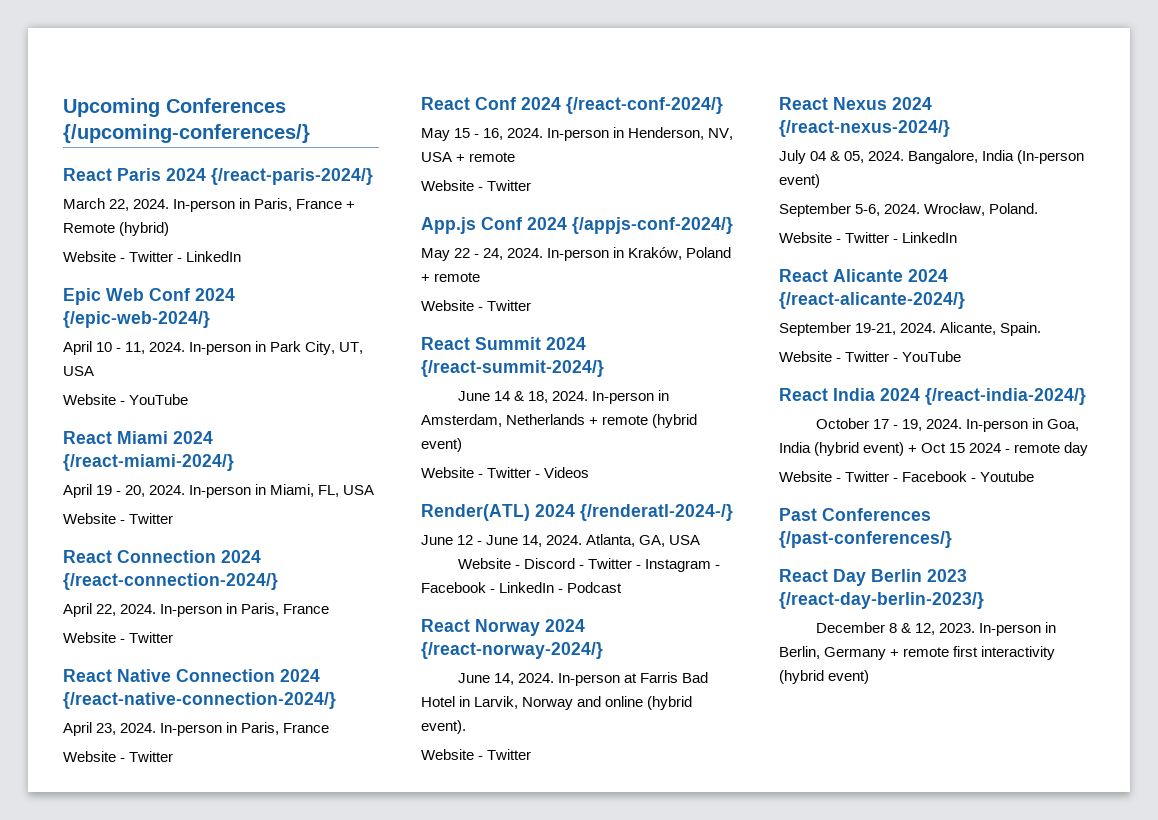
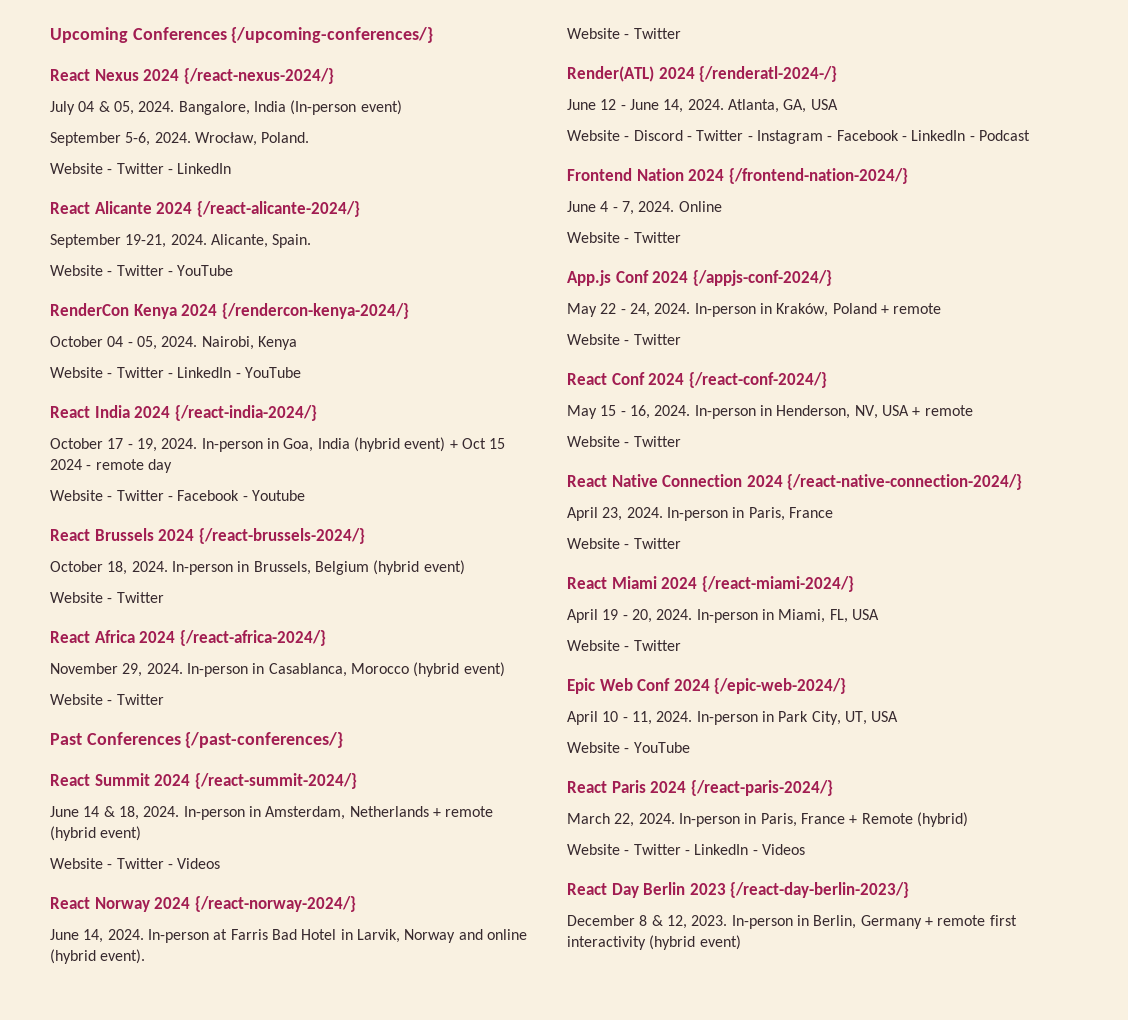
- React Paris 2024 {/react-paris-2024/}
- March 22, 2024. In-person in Paris, France + Remote (hybrid)
- Website - Twitter - LinkedIn
- Epic Web Conf 2024 {/epic-web-2024/}
- April 10 - 11, 2024. In-person in Park City, UT, USA
- Website - YouTube
- React Miami 2024 {/react-miami-2024/}
- April 19 - 20, 2024. In-person in Miami, FL, USA
- Website - Twitter
- React Connection 2024 {/react-connection-2024/}
- April 22, 2024. In-person in Paris, France
- Website - Twitter
- React Native Connection 2024 {/react-native-connection-2024/}
- April 23, 2024. In-person in Paris, France
- Website - Twitter
- React Conf 2024 {/react-conf-2024/}
- May 15 - 16, 2024. In-person in Henderson, NV, USA + remote
- Website - Twitter
- App.js Conf 2024 {/appjs-conf-2024/}
- May 22 - 24, 2024. In-person in Kraków, Poland + remote
- Website - Twitter
- React Summit 2024 {/react-summit-2024/}
- June 14 & 18, 2024. In-person in Amsterdam, Netherlands + remote (hybrid event)
- Website - Twitter - Videos
- Render(ATL) 2024 {/renderatl-2024-/}
- June 12 - June 14, 2024. Atlanta, GA, USA
- Website - Discord - Twitter - Instagram - Facebook - LinkedIn - Podcast
- React Norway 2024 {/react-norway-2024/}
- June 14, 2024. In-person at Farris Bad Hotel in Larvik, Norway and online (hybrid event).
- Website - Twitter
+ RenderCon Kenya 2024 {/rendercon-kenya-2024/}
+ October 04 - 05, 2024. Nairobi, Kenya
+ Website - Twitter - LinkedIn - YouTube
+ React Brussels 2024 {/react-brussels-2024/}
+ October 18, 2024. In-person in Brussels, Belgium (hybrid event)
+ Website - Twitter
+ React Africa 2024 {/react-africa-2024/}
+ November 29, 2024. In-person in Casablanca, Morocco (hybrid event)
+ Website - Twitter
  Past Conferences {/past-conferences/}
+ React Summit 2024 {/react-summit-2024/}
+ June 14 & 18, 2024. In-person in Amsterdam, Netherlands + remote (hybrid event)
+ Website - Twitter - Videos
+ React Norway 2024 {/react-norway-2024/}
+ June 14, 2024. In-person at Farris Bad Hotel in Larvik, Norway and online (hybrid event).
+ Website - Twitter
+ Render(ATL) 2024 {/renderatl-2024-/}
+ June 12 - June 14, 2024. Atlanta, GA, USA
+ Website - Discord - Twitter - Instagram - Facebook - LinkedIn - Podcast
+ Frontend Nation 2024 {/frontend-nation-2024/}
+ June 4 - 7, 2024. Online
+ Website - Twitter
+ App.js Conf 2024 {/appjs-conf-2024/}
+ May 22 - 24, 2024. In-person in Kraków, Poland + remote
+ Website - Twitter
+ React Conf 2024 {/react-conf-2024/}
+ May 15 - 16, 2024. In-person in Henderson, NV, USA + remote
+ Website - Twitter
+ React Native Connection 2024 {/react-native-connection-2024/}
+ April 23, 2024. In-person in Paris, France
+ Website - Twitter
+ React Miami 2024 {/react-miami-2024/}
+ April 19 - 20, 2024. In-person in Miami, FL, USA
+ Website - Twitter
+ Epic Web Conf 2024 {/epic-web-2024/}
+ April 10 - 11, 2024. In-person in Park City, UT, USA
+ Website - YouTube
+ React Paris 2024 {/react-paris-2024/}
+ March 22, 2024. In-person in Paris, France + Remote (hybrid)
+ Website - Twitter - LinkedIn - Videos

